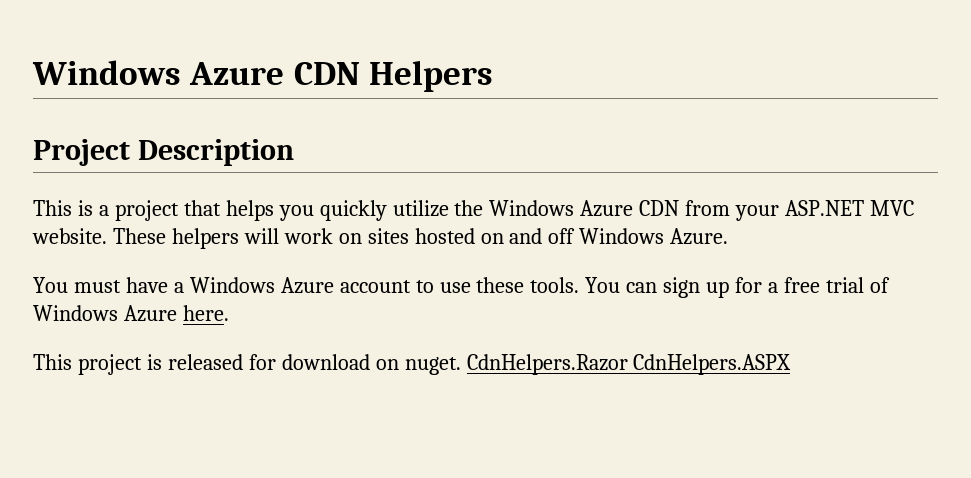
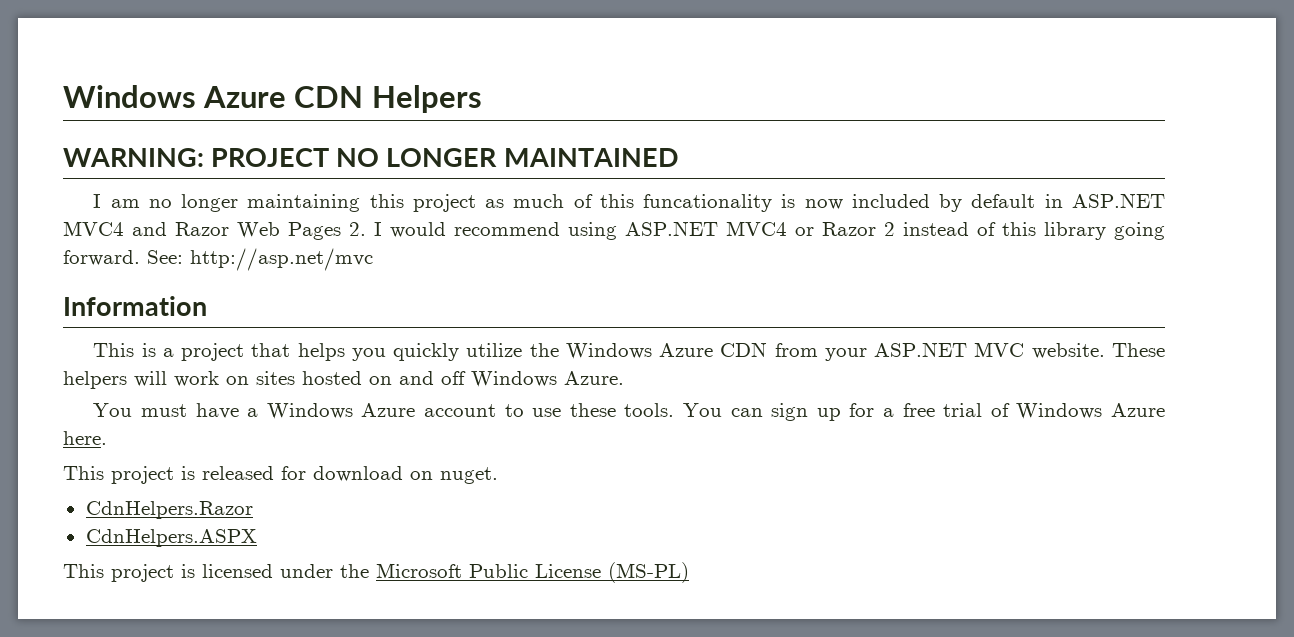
- Project Description
+ WARNING: PROJECT NO LONGER MAINTAINED
+ I am no longer maintaining this project as much of this funcationality is now included by default in ASP.NET MVC4 and Razor Web Pages 2. I would recommend using ASP.NET MVC4 or Razor 2 instead of this library going forward. See: http://asp.net/mvc
+ Information
- This project is released for download on nuget. CdnHelpers.Razor CdnHelpers.ASPX
+ This project is released for download on nuget.
+ CdnHelpers.Razor
+ CdnHelpers.ASPX
+ This project is licensed under the Microsoft Public License (MS-PL)

